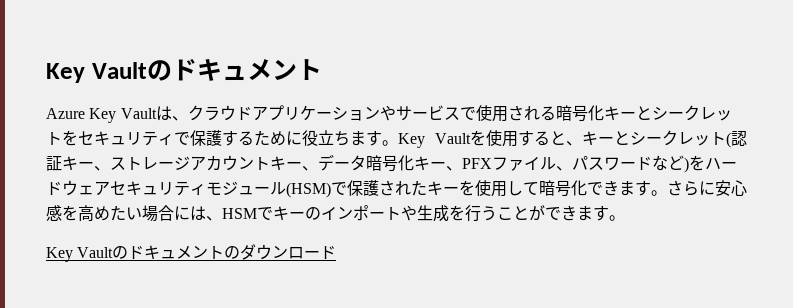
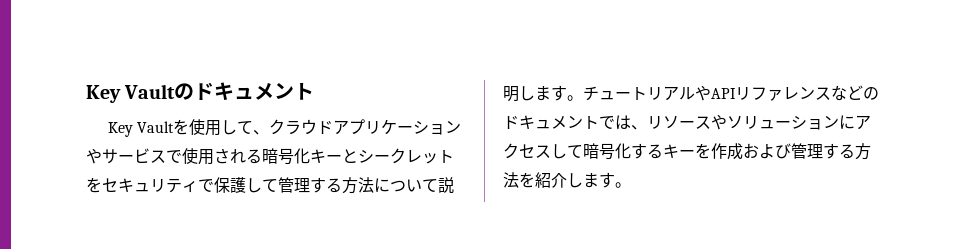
- Azure Key Vaultは、クラウドアプリケーションやサービスで使用される暗号化キーとシークレットをセキュリティで保護するために役立ちます。Key Vaultを使用すると、キーとシークレット(認証キー、ストレージアカウントキー、データ暗号化キー、PFXファイル、パスワードなど)をハードウェアセキュリティモジュール(HSM)で保護されたキーを使用して暗号化できます。さらに安心感を高めたい場合には、HSMでキーのインポートや生成を行うことができます。
- Key Vaultのドキュメントのダウンロード
+ Key Vaultを使用して、クラウドアプリケーションやサービスで使用される暗号化キーとシークレットをセキュリティで保護して管理する方法について説明します。チュートリアルやAPIリファレンスなどのドキュメントでは、リソースやソリューションにアクセスして暗号化するキーを作成および管理する方法を紹介します。

